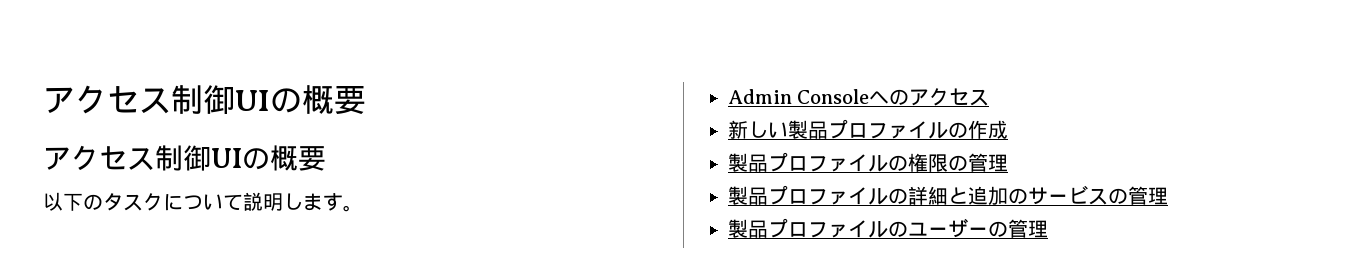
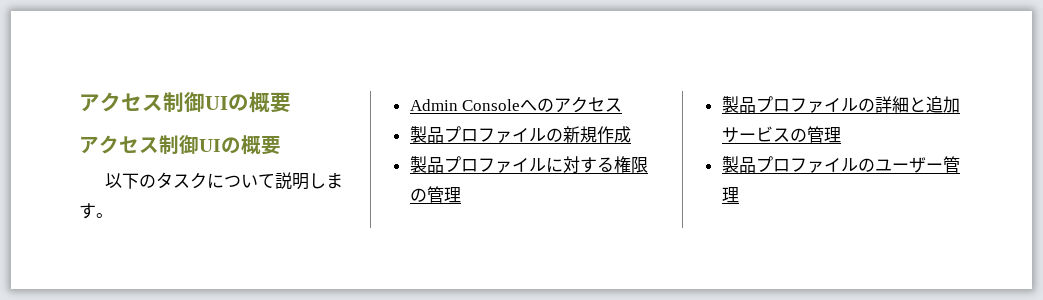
- 新しい製品プロファイルの作成
+ 製品プロファイルの新規作成
- 製品プロファイルの権限の管理
+ 製品プロファイルに対する権限の管理
- 製品プロファイルの詳細と追加のサービスの管理
+ 製品プロファイルの詳細と追加サービスの管理
- 製品プロファイルのユーザーの管理
+ 製品プロファイルのユーザー管理

